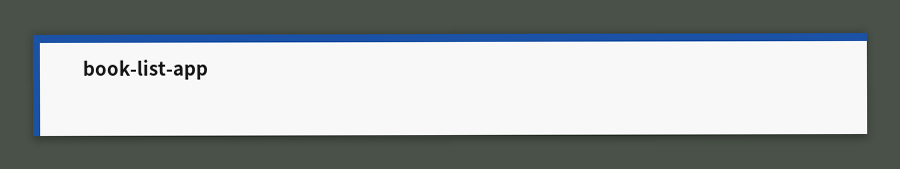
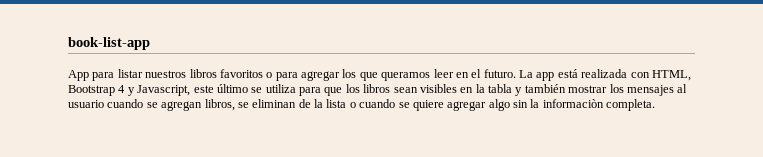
+ App para listar nuestros libros favoritos o para agregar los que queramos leer en el futuro. La app está realizada con HTML, Bootstrap 4 y Javascript, este último se utiliza para que los libros sean visibles en la tabla y también mostrar los mensajes al usuario cuando se agregan libros, se eliminan de la lista o cuando se quiere agregar algo sin la informaciòn completa.

